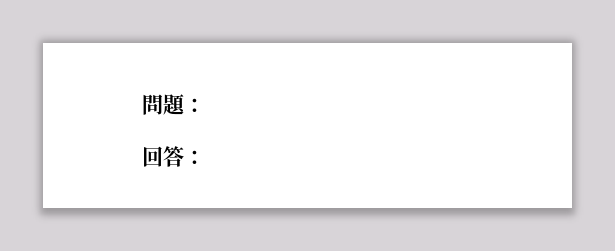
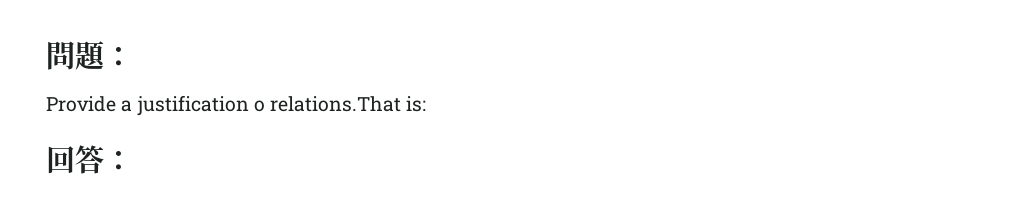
+ Provide a justification o relations.That is:

